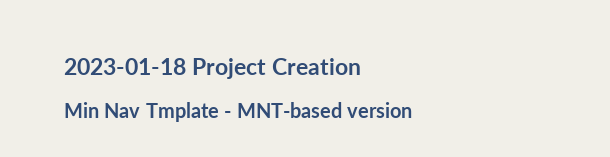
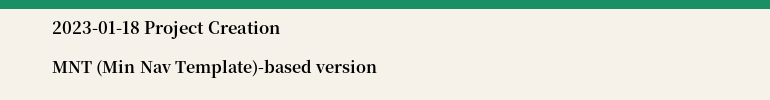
- Min Nav Tmplate - MNT-based version
+ MNT (Min Nav Template)-based version

